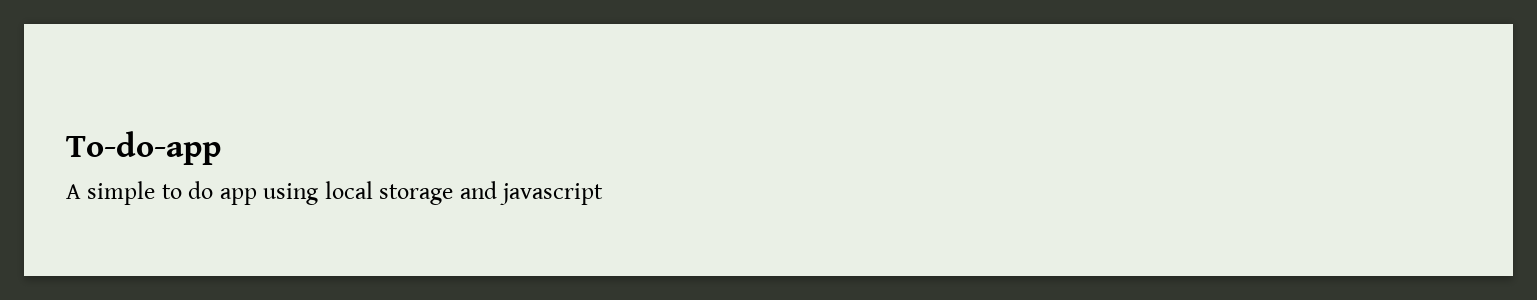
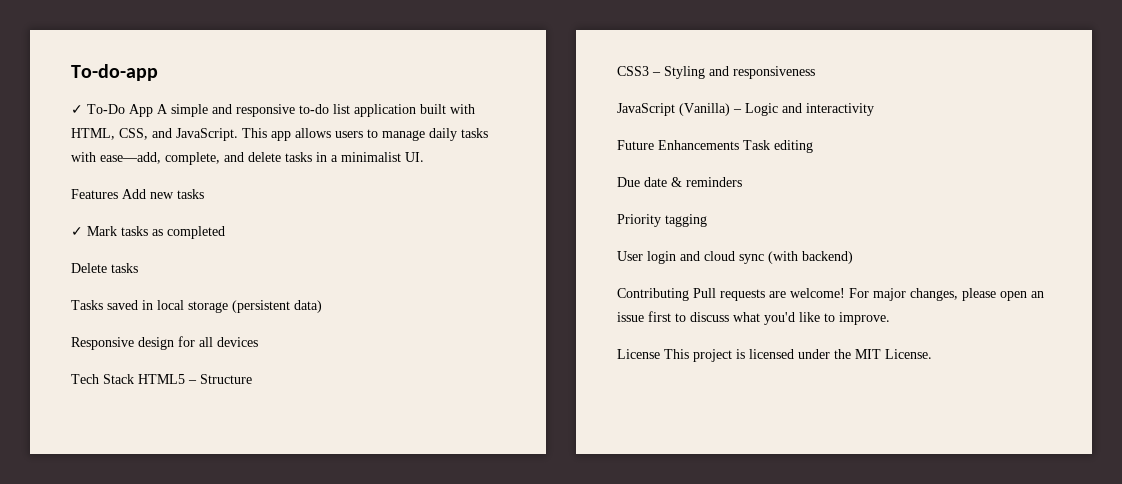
- A simple to do app using local storage and javascript
+ ✓ To-Do App A simple and responsive to-do list application built with HTML, CSS, and JavaScript. This app allows users to manage daily tasks with ease—add, complete, and delete tasks in a minimalist UI.
+ Features Add new tasks
+ ✓ Mark tasks as completed
+ Delete tasks
+ Tasks saved in local storage (persistent data)
+ Responsive design for all devices
+ Tech Stack HTML5 – Structure
+ CSS3 – Styling and responsiveness
+ JavaScript (Vanilla) – Logic and interactivity
+ Future Enhancements Task editing
+ Due date & reminders
+ Priority tagging
+ User login and cloud sync (with backend)
+ Contributing Pull requests are welcome! For major changes, please open an issue first to discuss what you'd like to improve.
+ License This project is licensed under the MIT License.

